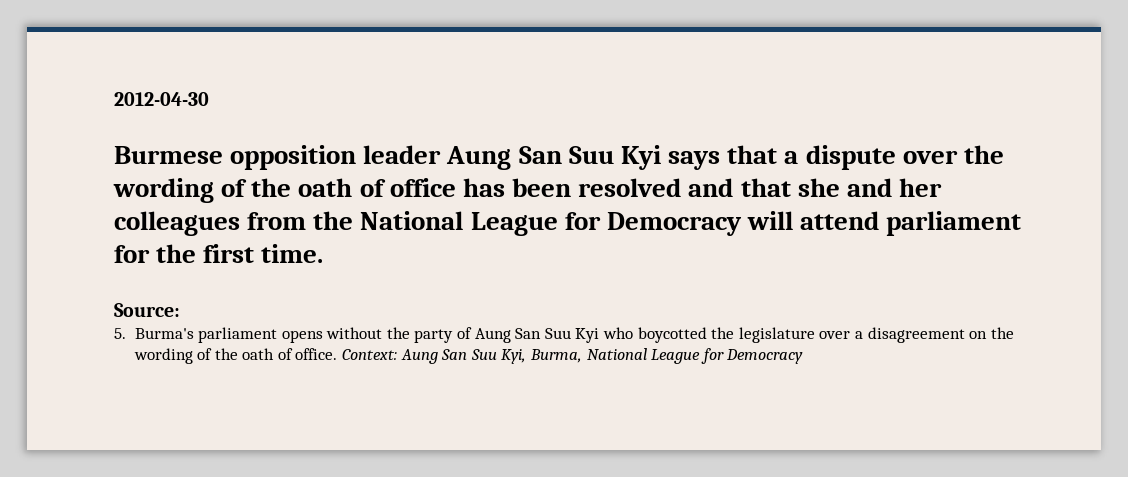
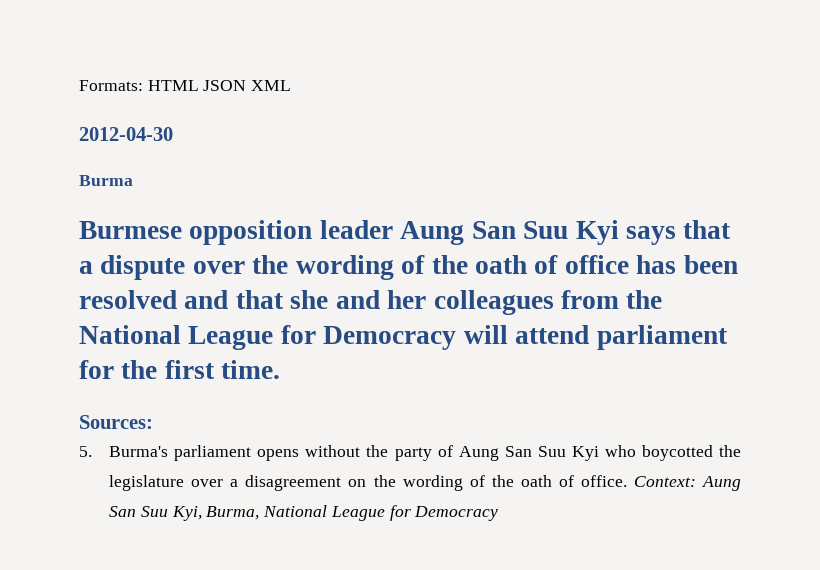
+ Formats: HTML JSON XML
+ Burma
- Source:
+ Sources:

